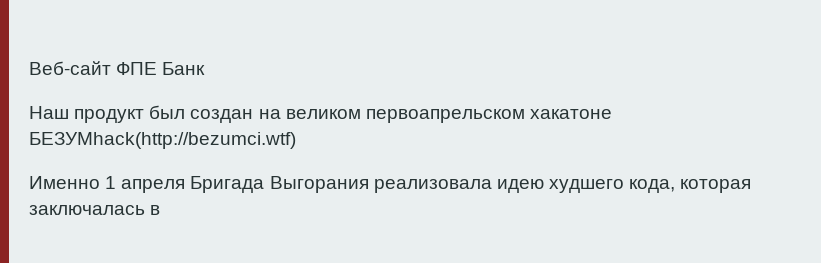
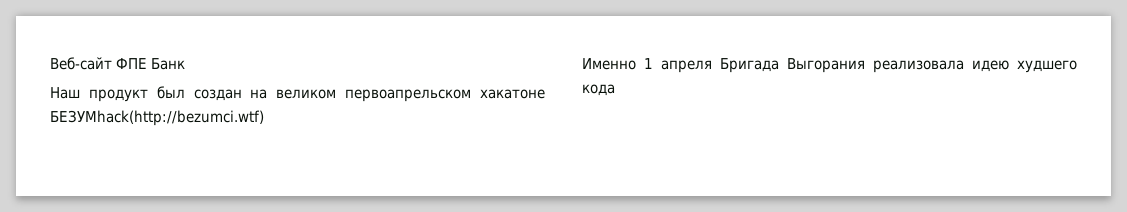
- Именно 1 апреля Бригада Выгорания реализовала идею худшего кода, которая заключалась в
+ Именно 1 апреля Бригада Выгорания реализовала идею худшего кода

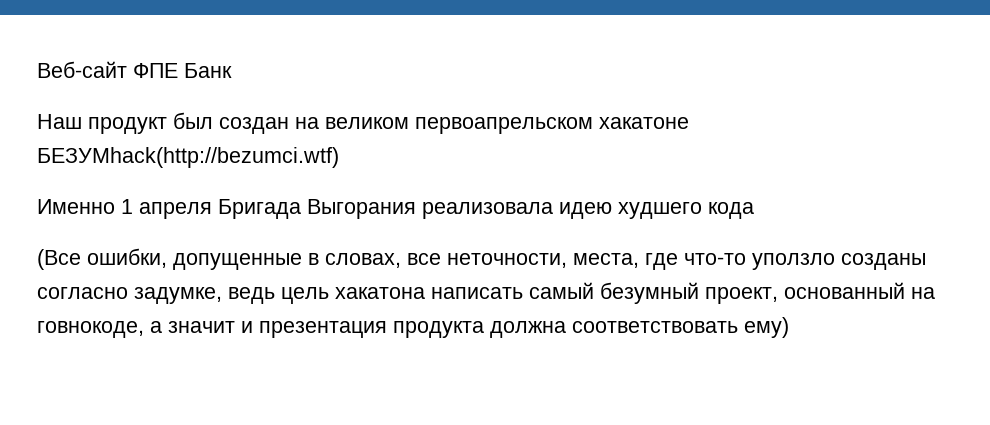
+ (Все ошибки, допущенные в словах, все неточности, места, где что-то уползло созданы согласно задумке, ведь цель хакатона написать самый безумный проект, основанный на говнокоде, а значит и презентация продукта должна соответствовать ему)

